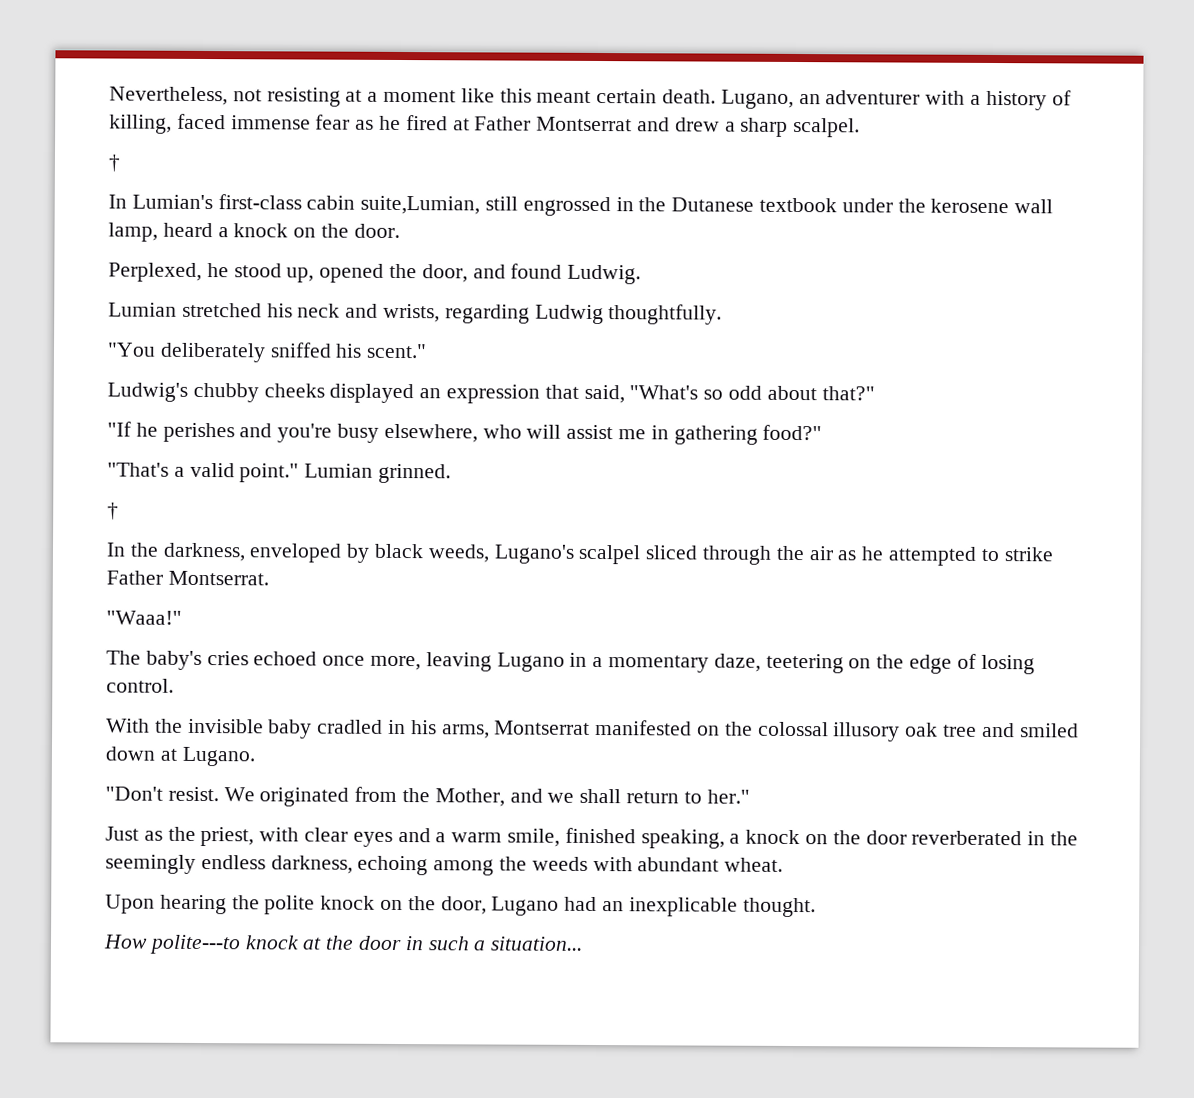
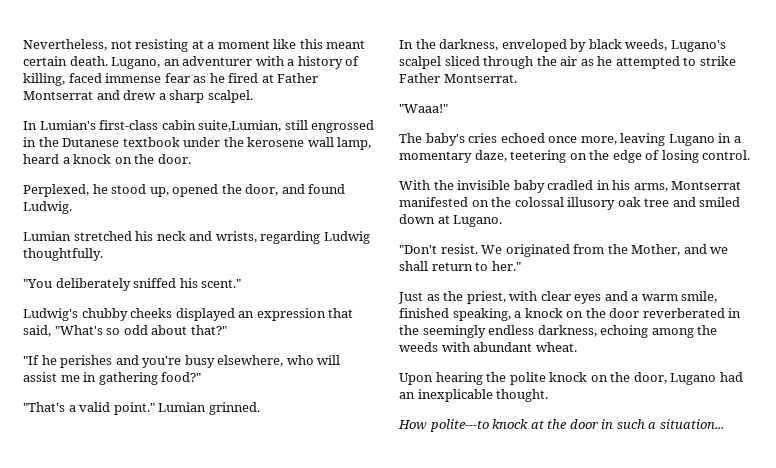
  Lugano, an adventurer with a history of killing, faced immense fear as he fired at Father Montserrat and drew a sharp scalpel.
- †
  Lumian grinned.
- †

